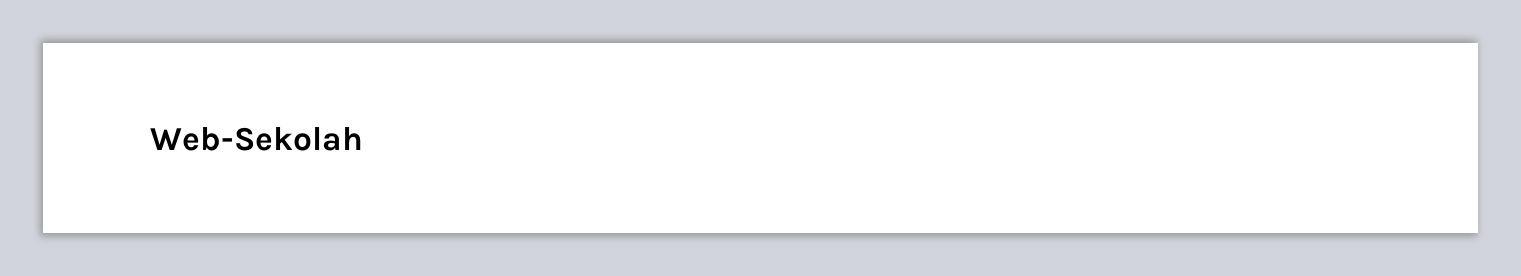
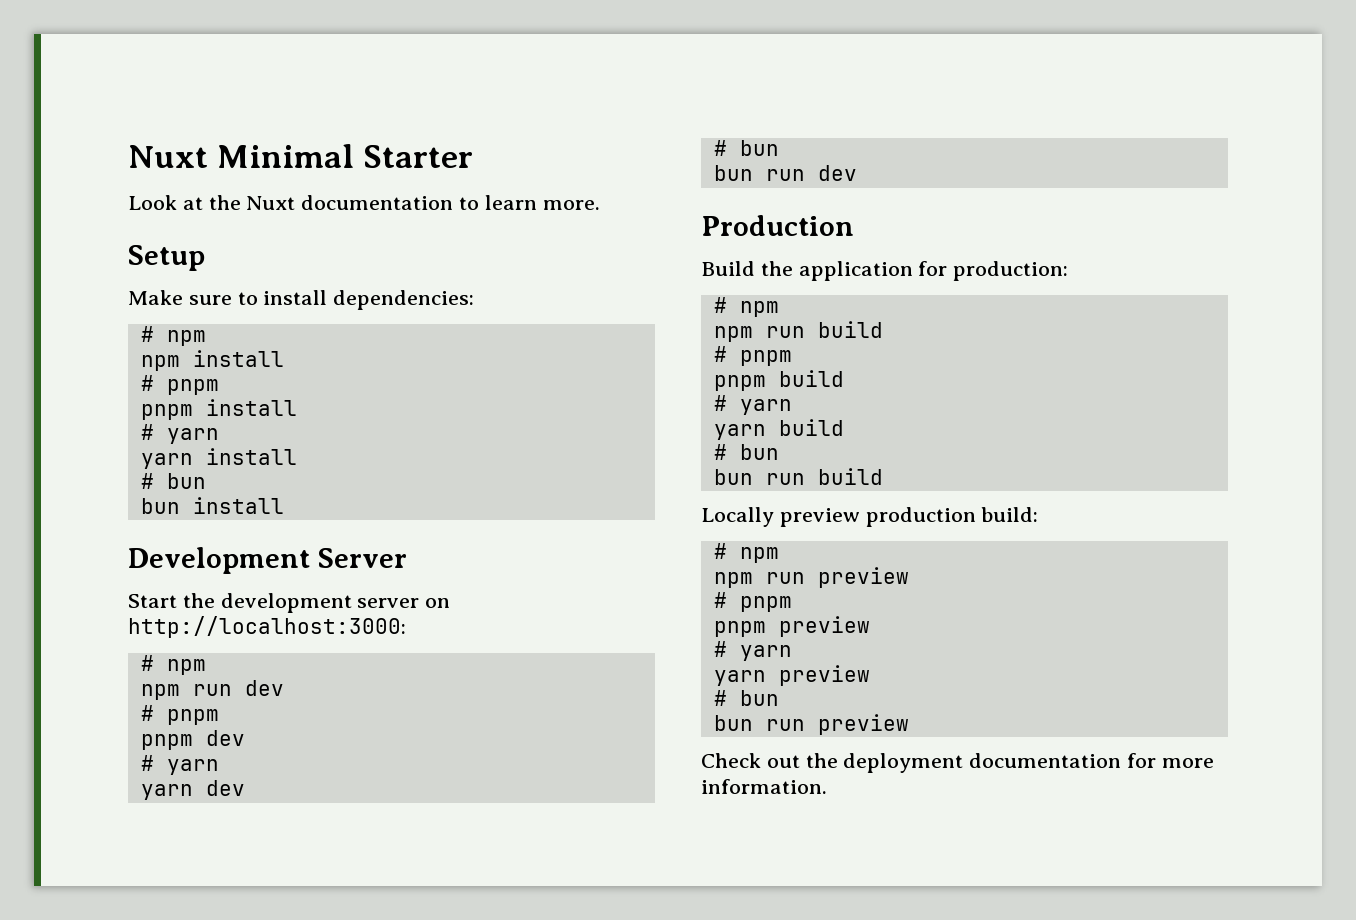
- Web-Sekolah
+ Nuxt Minimal Starter
+ Look at the Nuxt documentation to learn more.
+ Setup
+ Make sure to install dependencies:
+ # npm
+ npm install
+ # pnpm
+ pnpm install
+ # yarn
+ yarn install
+ # bun
+ bun install
+ Development Server
+ Start the development server on http://localhost:3000:
+ # npm
+ npm run dev
+ # pnpm
+ pnpm dev
+ # yarn
+ yarn dev
+ # bun
+ bun run dev
+ Production
+ Build the application for production:
+ # npm
+ npm run build
+ # pnpm
+ pnpm build
+ # yarn
+ yarn build
+ # bun
+ bun run build
+ Locally preview production build:
+ # npm
+ npm run preview
+ # pnpm
+ pnpm preview
+ # yarn
+ yarn preview
+ # bun
+ bun run preview
+ Check out the deployment documentation for more information.

